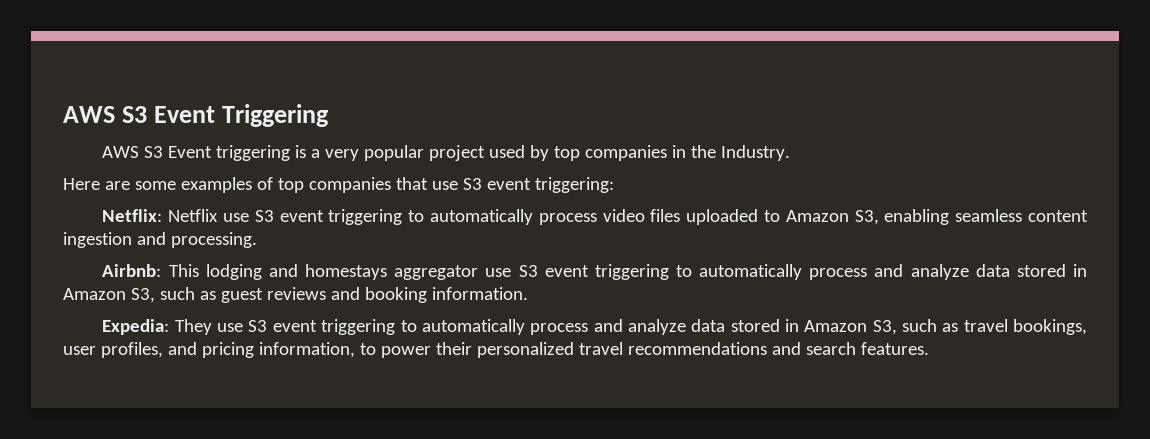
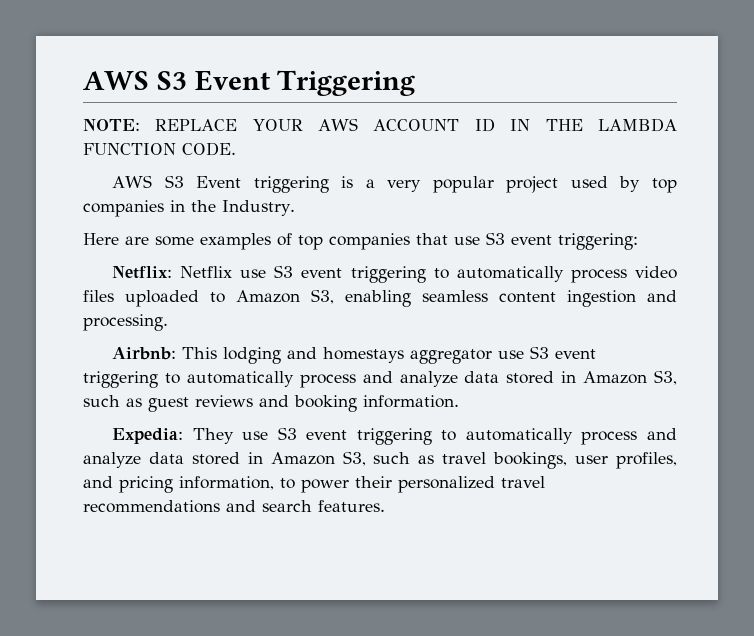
+ NOTE: REPLACE YOUR AWS ACCOUNT ID IN THE LAMBDA FUNCTION CODE.

